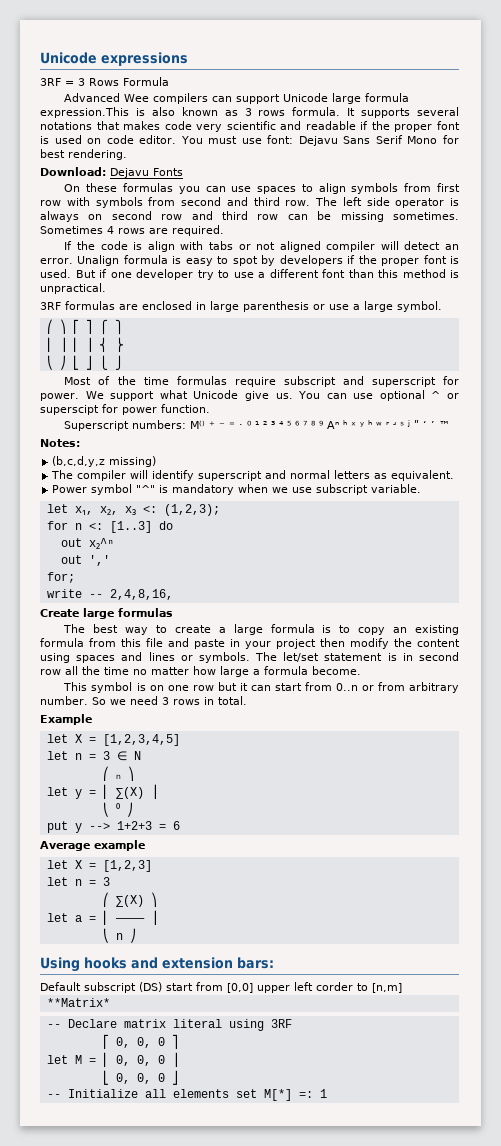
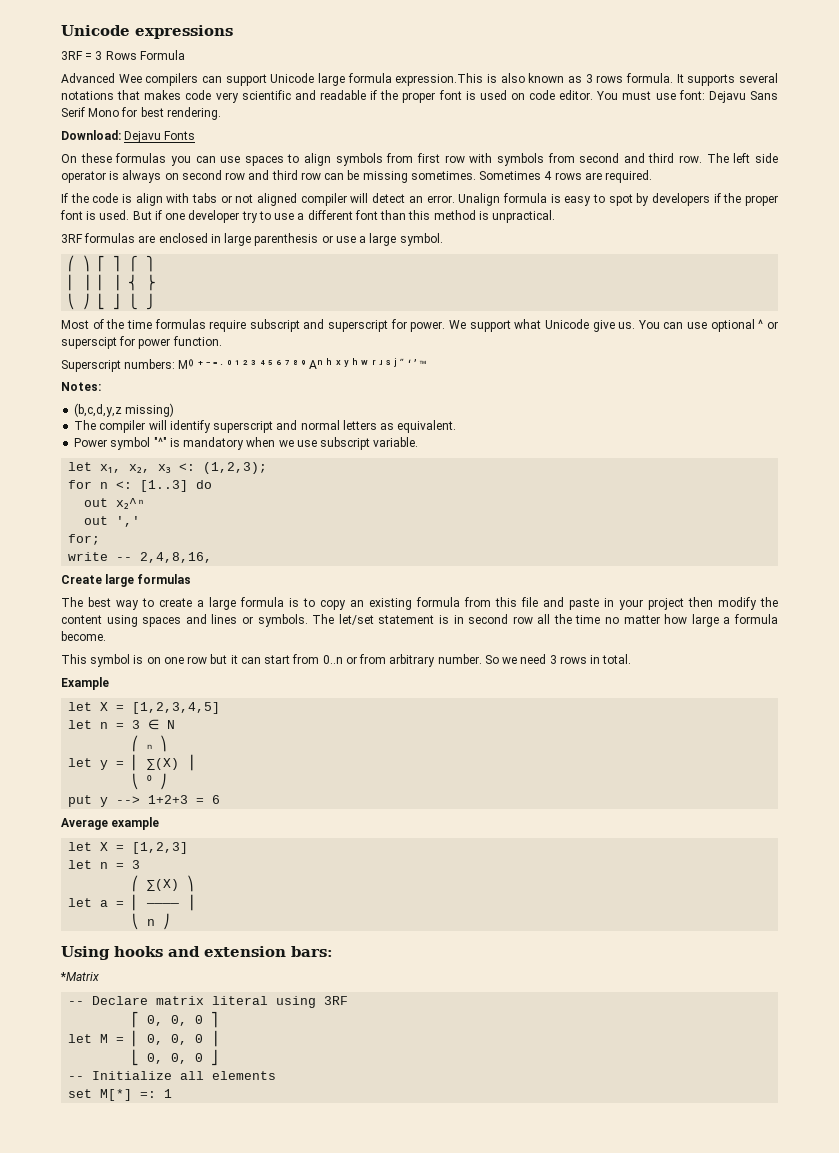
- Default subscript (DS) start from [0,0] upper left corder to [n,m]
- **Matrix*
+ *Matrix
- -- Initialize all elements set M[*] =: 1
+ -- Initialize all elements
+ set M[*] =: 1

